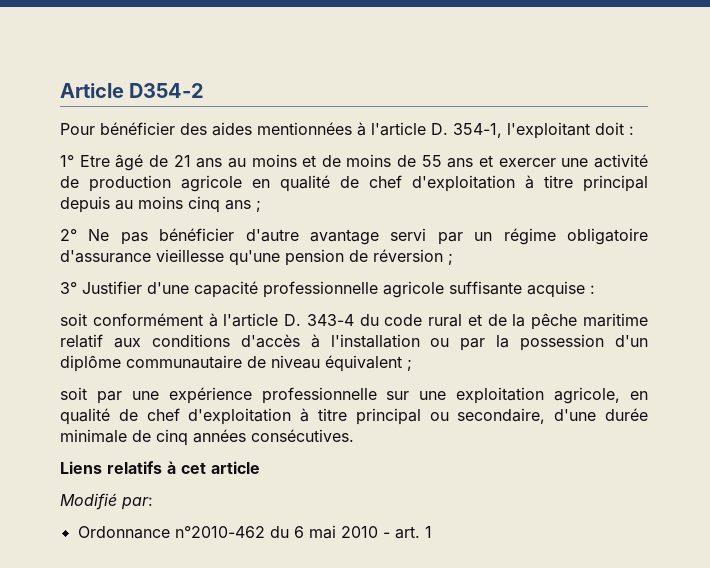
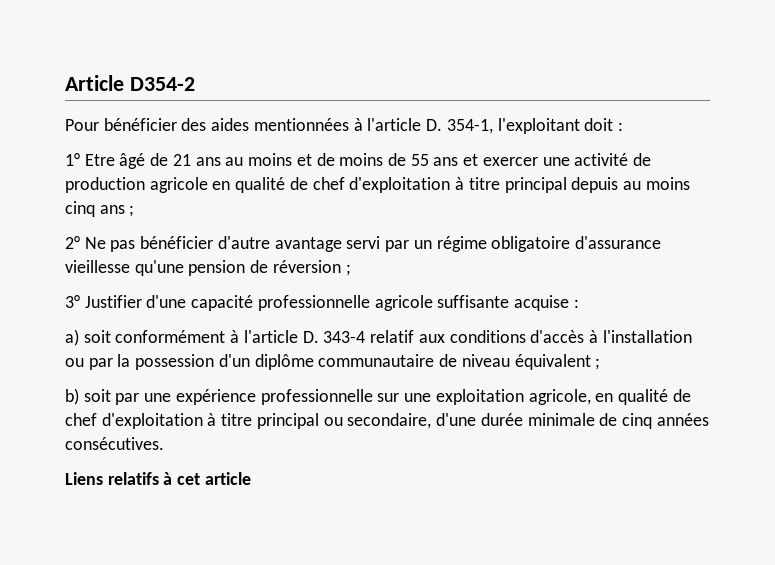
- soit conformément à l'article D. 343-4 du code rural et de la pêche maritime relatif aux conditions d'accès à l'installation ou par la possession d'un diplôme communautaire de niveau équivalent ;
+ a) soit conformément à l'article D. 343-4 relatif aux conditions d'accès à l'installation ou par la possession d'un diplôme communautaire de niveau équivalent ;
- soit par une expérience professionnelle sur une exploitation agricole, en qualité de chef d'exploitation à titre principal ou secondaire, d'une durée minimale de cinq années consécutives.
+ b) soit par une expérience professionnelle sur une exploitation agricole, en qualité de chef d'exploitation à titre principal ou secondaire, d'une durée minimale de cinq années consécutives.
- Modifié par:
- Ordonnance n°2010-462 du 6 mai 2010 - art. 1

